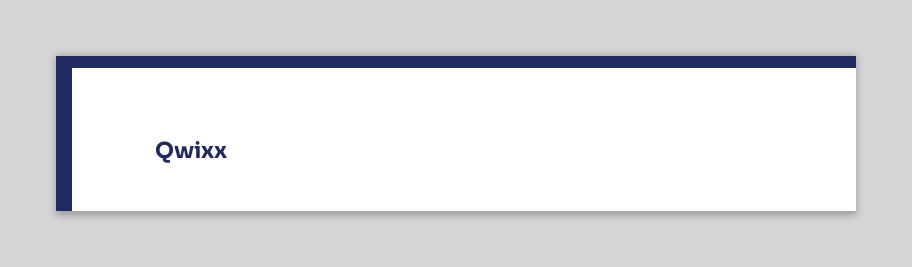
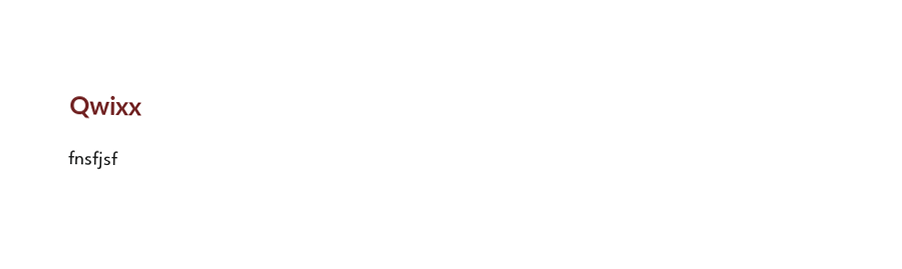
+ fnsfjsf

